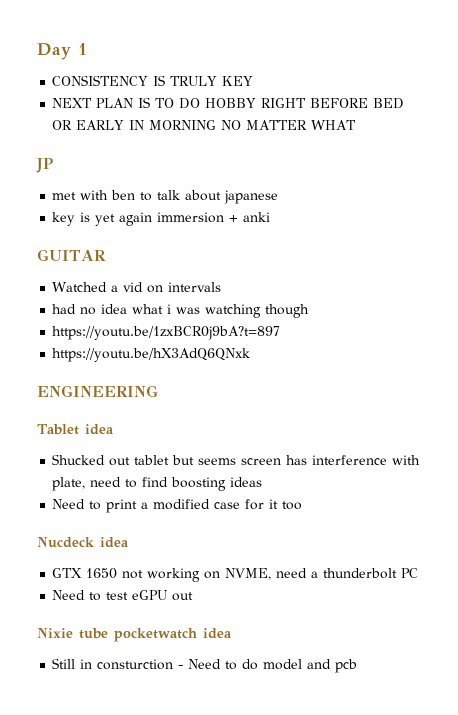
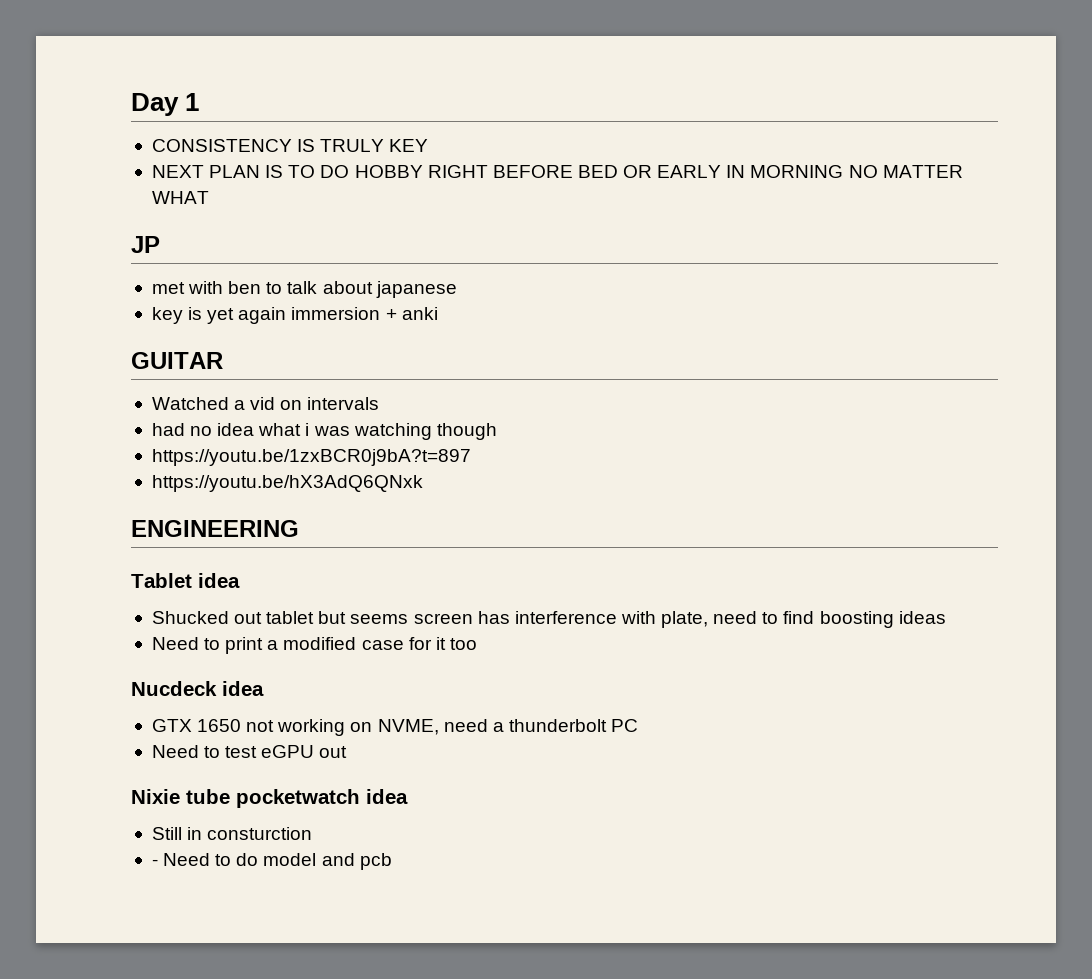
- Still in consturction - Need to do model and pcb
+ Still in consturction
+ - Need to do model and pcb

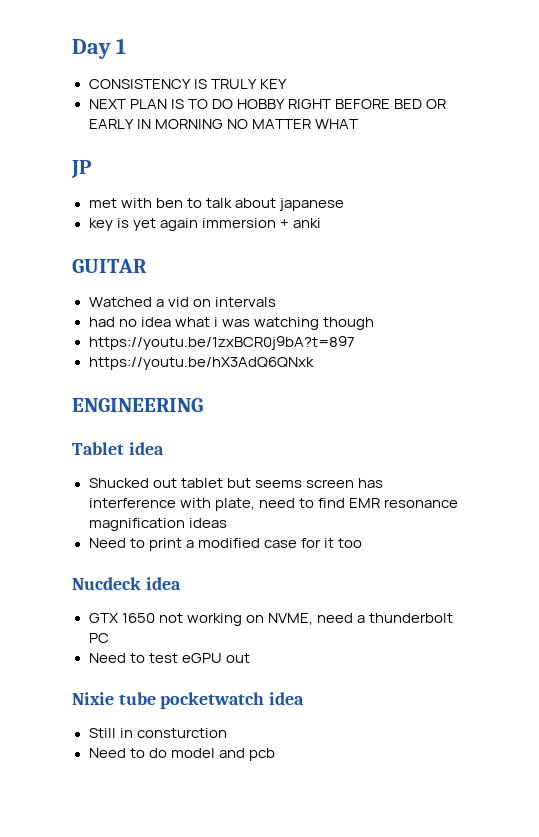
- Shucked out tablet but seems screen has interference with plate, need to find boosting ideas
+ Shucked out tablet but seems screen has interference with plate, need to find EMR resonance magnification ideas
- - Need to do model and pcb
+ Need to do model and pcb

